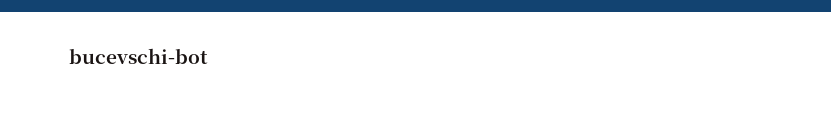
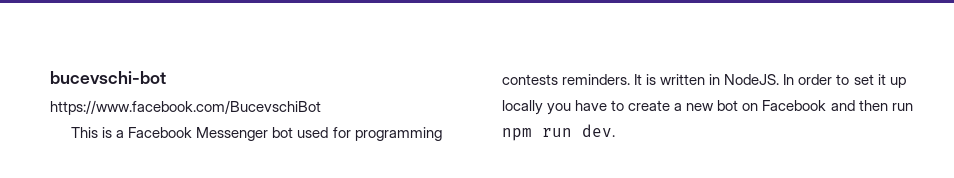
+ https://www.facebook.com/BucevschiBot
+ This is a Facebook Messenger bot used for programming contests reminders. It is written in NodeJS. In order to set it up locally you have to create a new bot on Facebook and then run npm run dev.

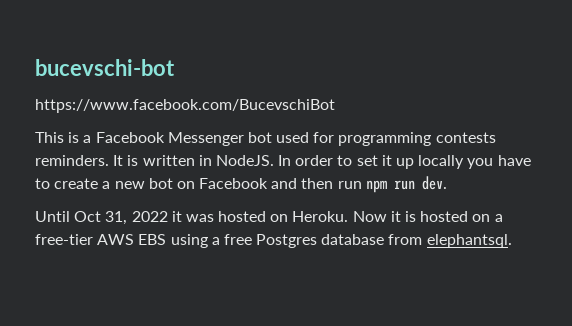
+ Until Oct 31, 2022 it was hosted on Heroku. Now it is hosted on a free-tier AWS EBS using a free Postgres database from elephantsql.

